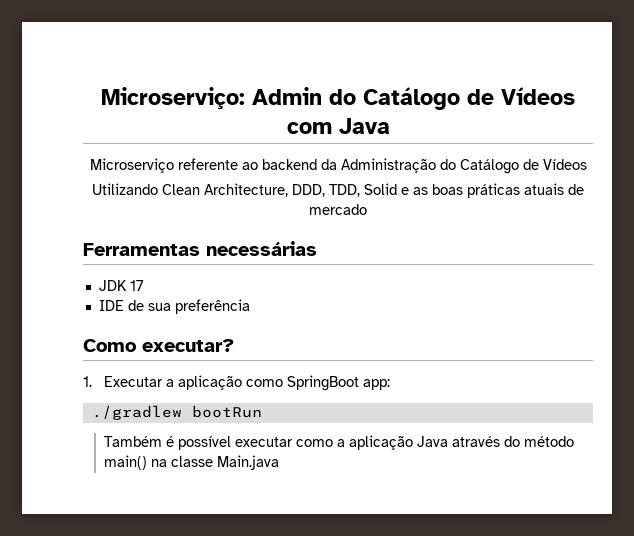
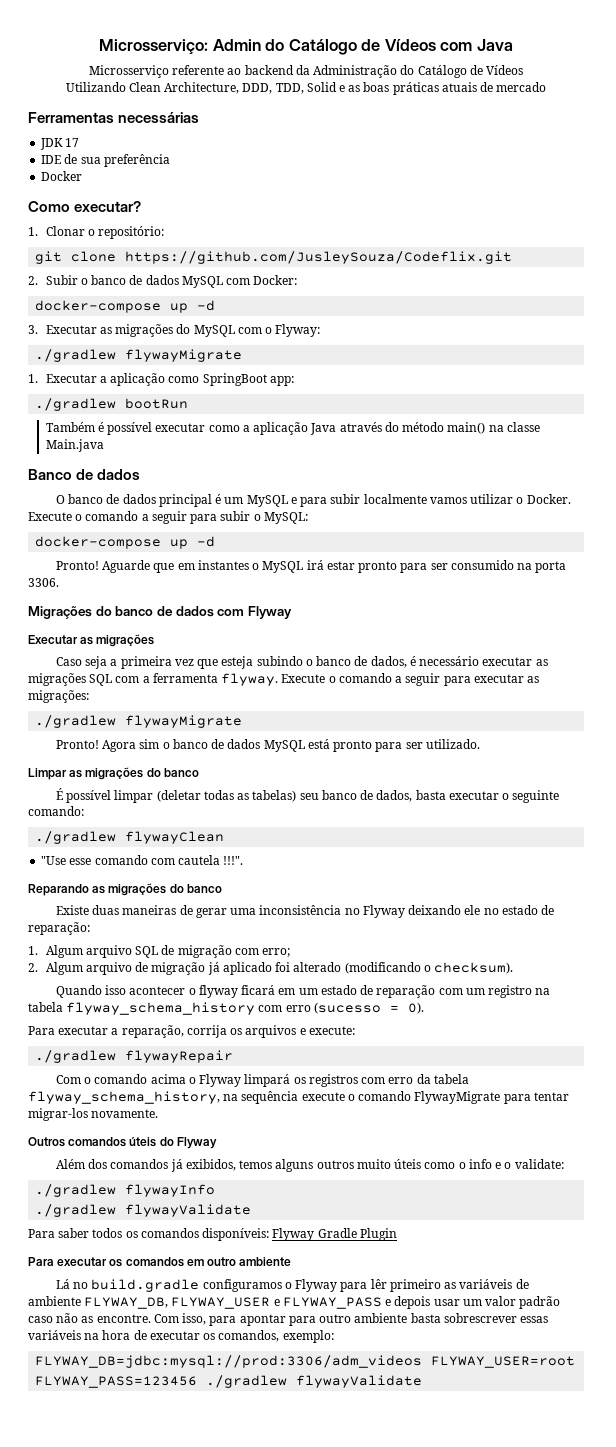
- Microserviço: Admin do Catálogo de Vídeos com Java
+ Microsserviço: Admin do Catálogo de Vídeos com Java
- Microserviço referente ao backend da Administração do Catálogo de Vídeos
+ Microsserviço referente ao backend da Administração do Catálogo de Vídeos
+ Docker
+ 1. Clonar o repositório:
+ git clone https://github.com/JusleySouza/Codeflix.git
+ 2. Subir o banco de dados MySQL com Docker:
+ docker-compose up -d
+ 3. Executar as migrações do MySQL com o Flyway:
+ ./gradlew flywayMigrate
+ Banco de dados
+ O banco de dados principal é um MySQL e para subir localmente vamos utilizar o Docker. Execute o comando a seguir para subir o MySQL:
+ docker-compose up -d
+ Pronto! Aguarde que em instantes o MySQL irá estar pronto para ser consumido na porta 3306.
+ Migrações do banco de dados com Flyway
+ Executar as migrações
+ Caso seja a primeira vez que esteja subindo o banco de dados, é necessário executar as migrações SQL com a ferramenta flyway. Execute o comando a seguir para executar as migrações:
+ ./gradlew flywayMigrate
+ Pronto! Agora sim o banco de dados MySQL está pronto para ser utilizado.
+ Limpar as migrações do banco
+ É possível limpar (deletar todas as tabelas) seu banco de dados, basta executar o seguinte comando:
+ ./gradlew flywayClean
+ "Use esse comando com cautela !!!".
+ Reparando as migrações do banco
+ Existe duas maneiras de gerar uma inconsistência no Flyway deixando ele no estado de reparação:
+ 1. Algum arquivo SQL de migração com erro;
+ 2. Algum arquivo de migração já aplicado foi alterado (modificando o checksum).
+ Quando isso acontecer o flyway ficará em um estado de reparação com um registro na tabela flyway_schema_history com erro (sucesso = 0).
+ Para executar a reparação, corrija os arquivos e execute:
+ ./gradlew flywayRepair
+ Com o comando acima o Flyway limpará os registros com erro da tabela flyway_schema_history, na sequência execute o comando FlywayMigrate para tentar migrar-los novamente.
+ Outros comandos úteis do Flyway
+ Além dos comandos já exibidos, temos alguns outros muito úteis como o info e o validate:
+ ./gradlew flywayInfo
+ ./gradlew flywayValidate
+ Para saber todos os comandos disponíveis: Flyway Gradle Plugin
+ Para executar os comandos em outro ambiente
+ Lá no build.gradle configuramos o Flyway para lêr primeiro as variáveis de ambiente FLYWAY_DB, FLYWAY_USER e FLYWAY_PASS e depois usar um valor padrão caso não as encontre. Com isso, para apontar para outro ambiente basta sobrescrever essas variáveis na hora de executar os comandos, exemplo:
+ FLYWAY_DB=jdbc:mysql://prod:3306/adm_videos FLYWAY_USER=root FLYWAY_PASS=123456 ./gradlew flywayValidate

